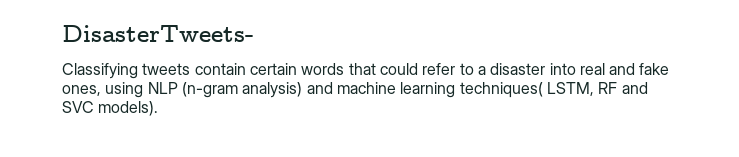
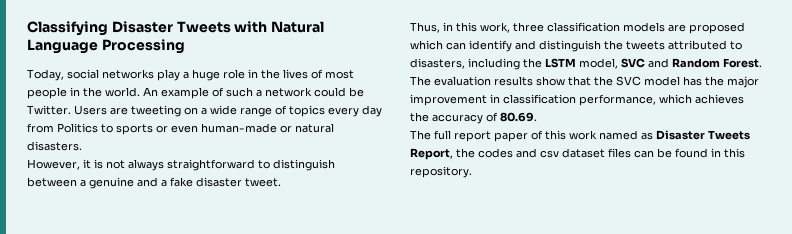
- DisasterTweets-
- Classifying tweets contain certain words that could refer to a disaster into real and fake ones, using NLP (n-gram analysis) and machine learning techniques( LSTM, RF and SVC models).
+ Classifying Disaster Tweets with Natural Language Processing
+ Today, social networks play a huge role in the lives of most people in the world. An example of such a network could be Twitter. Users are tweeting on a wide range of topics every day from Politics to sports or even human-made or natural disasters.
+ However, it is not always straightforward to distinguish between a genuine and a fake disaster tweet.
+ Thus, in this work, three classification models are proposed which can identify and distinguish the tweets attributed to disasters, including the LSTM model, SVC and Random Forest. The evaluation results show that the SVC model has the major improvement in classification performance, which achieves the accuracy of 80.69.
+ The full report paper of this work named as Disaster Tweets Report, the codes and csv dataset files can be found in this repository.

